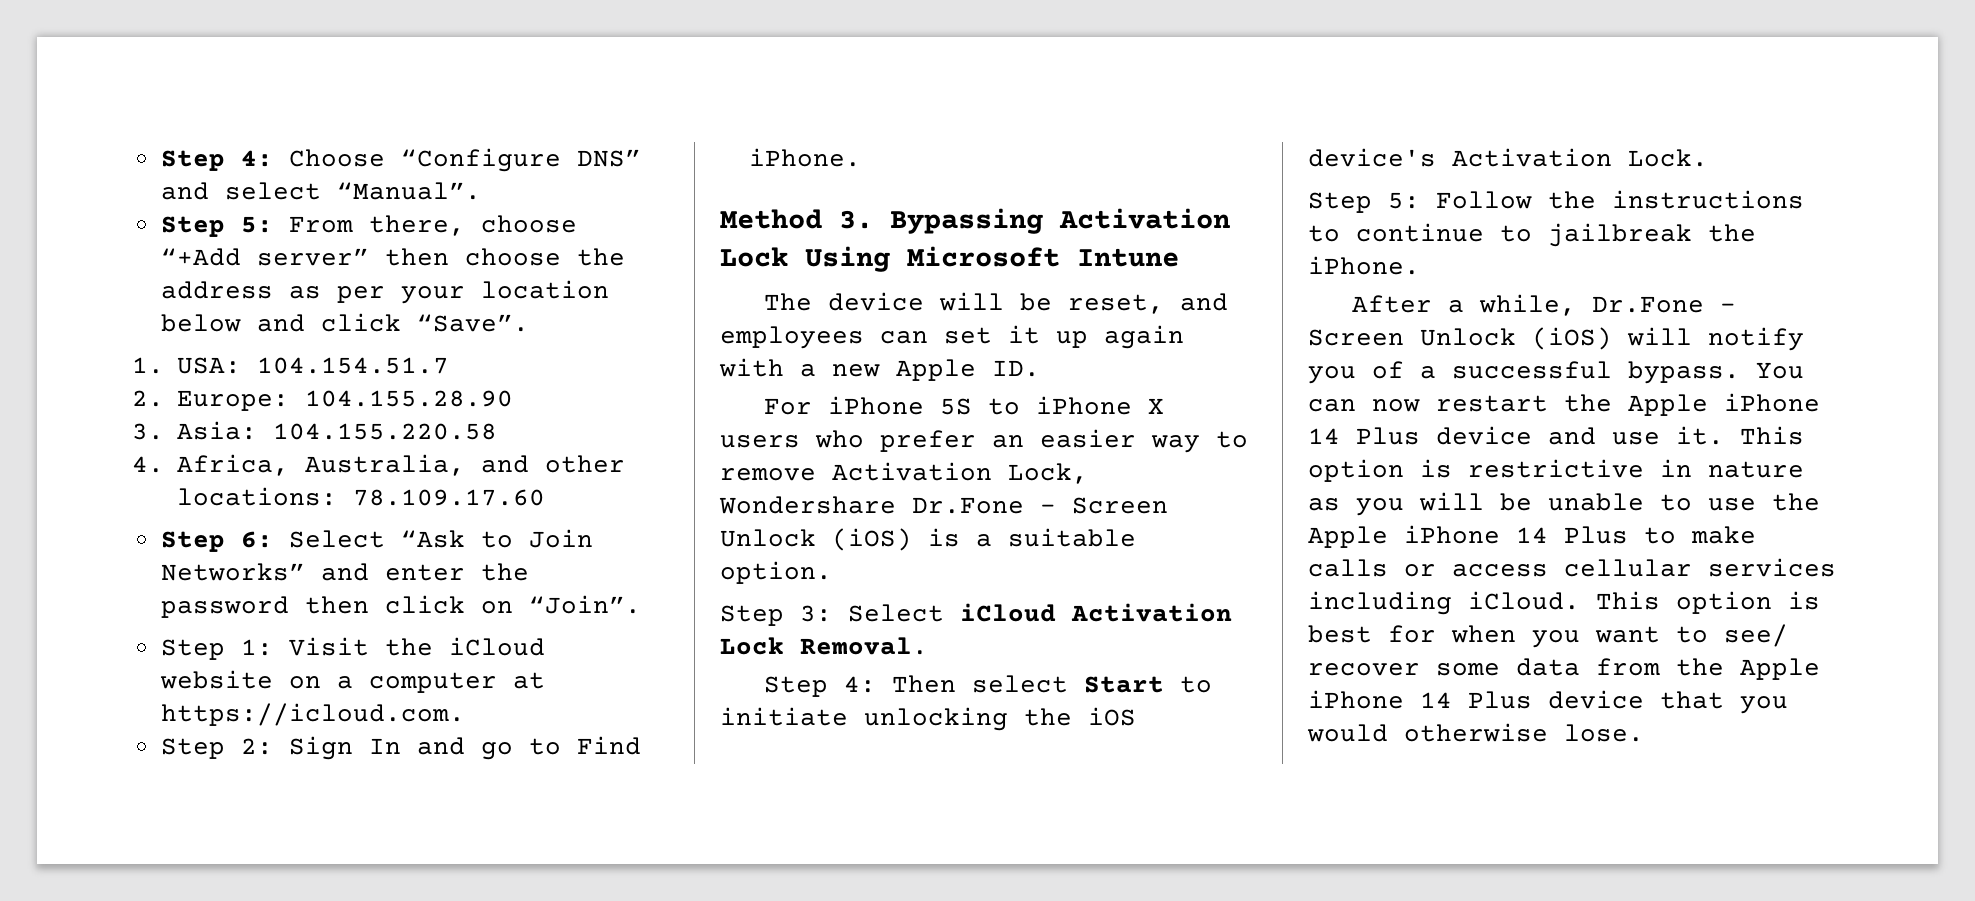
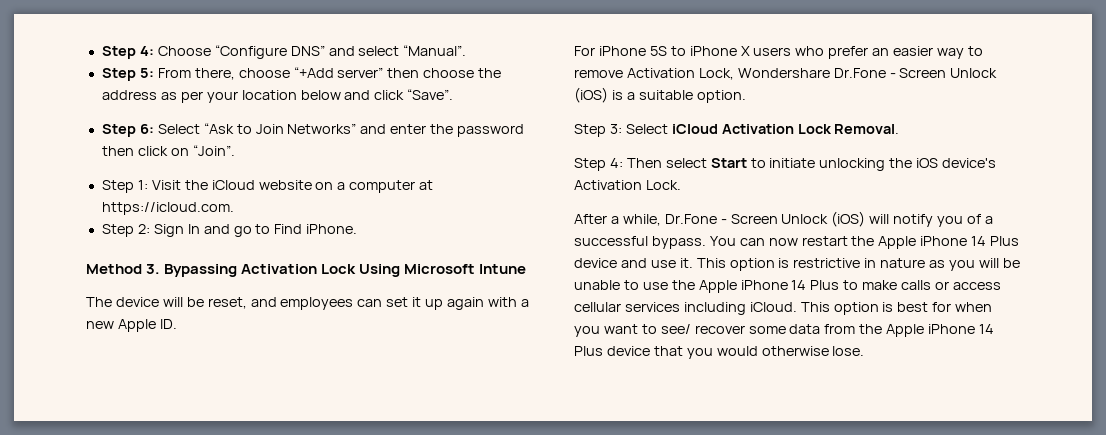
- 1. USA: 104.154.51.7
- 2. Europe: 104.155.28.90
- 3. Asia: 104.155.220.58
- 4. Africa, Australia, and other locations: 78.109.17.60
- Step 5: Follow the instructions to continue to jailbreak the iPhone.

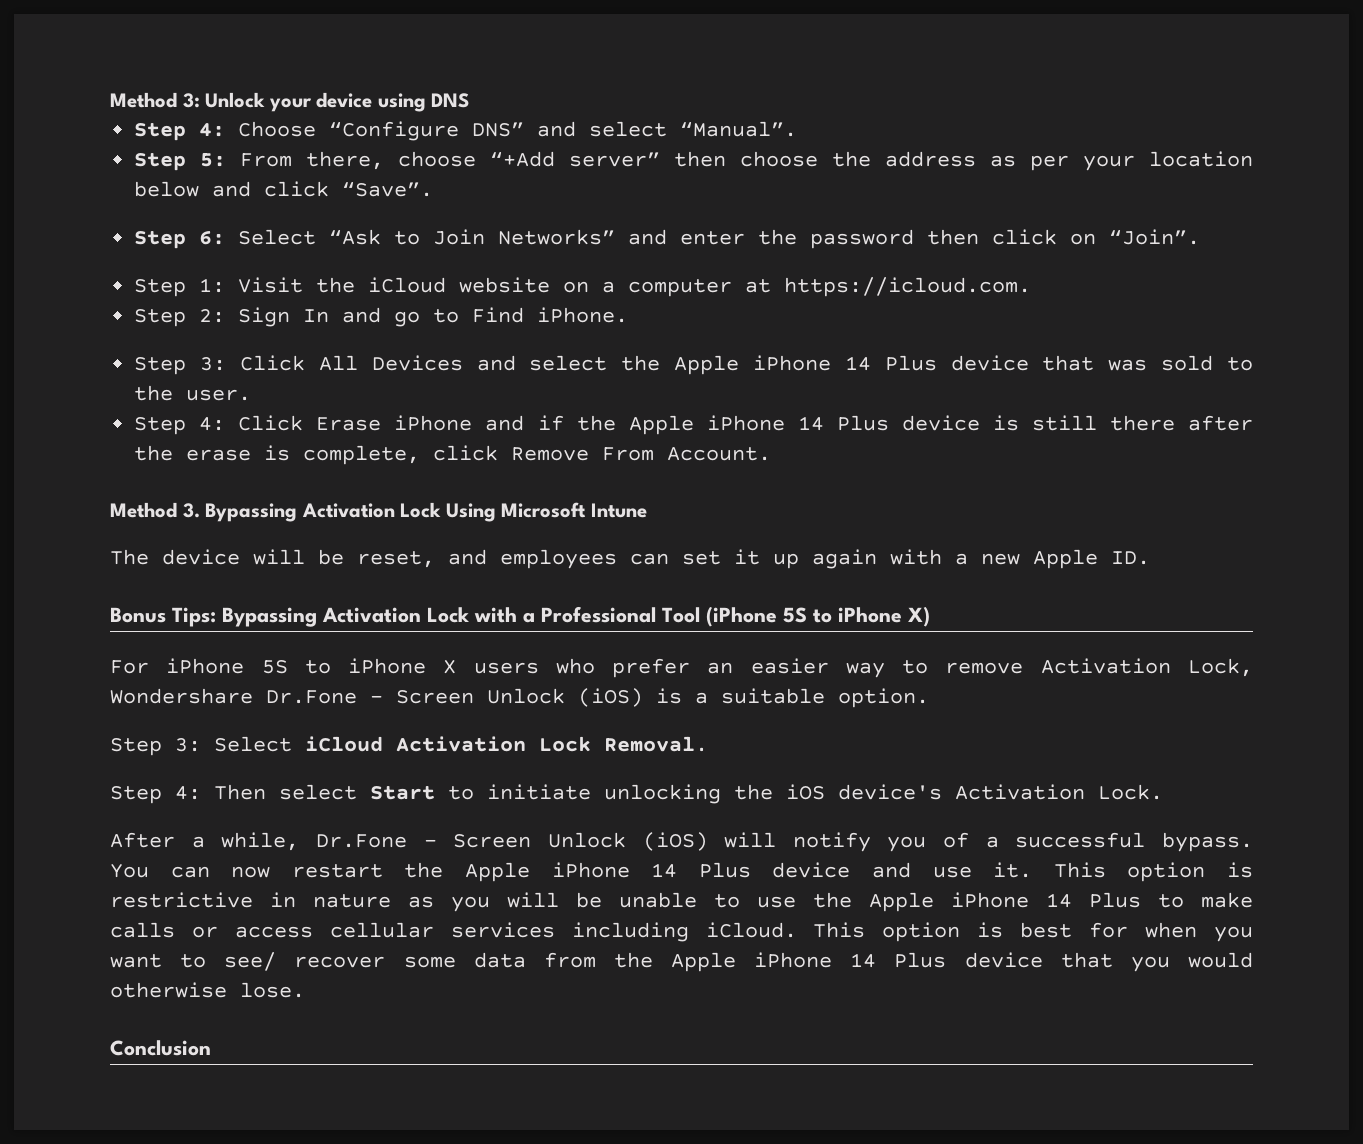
+ Method 3: Unlock your device using DNS
+ Step 3: Click All Devices and select the Apple iPhone 14 Plus device that was sold to the user.
+ Step 4: Click Erase iPhone and if the Apple iPhone 14 Plus device is still there after the erase is complete, click Remove From Account.
+ Bonus Tips: Bypassing Activation Lock with a Professional Tool (iPhone 5S to iPhone X)
+ Conclusion

